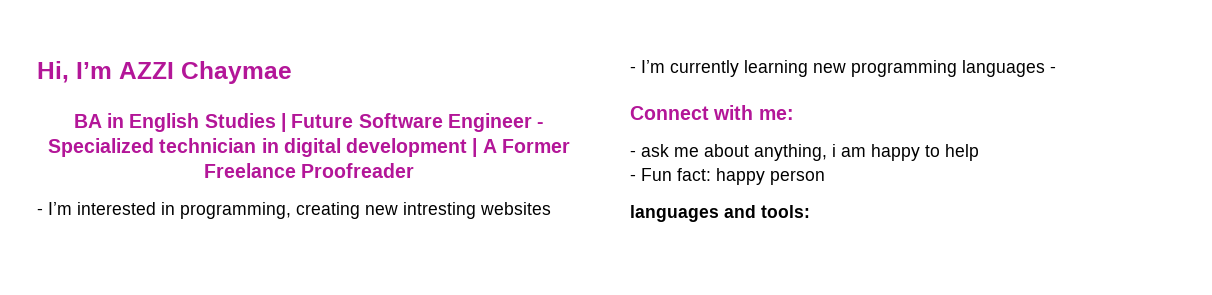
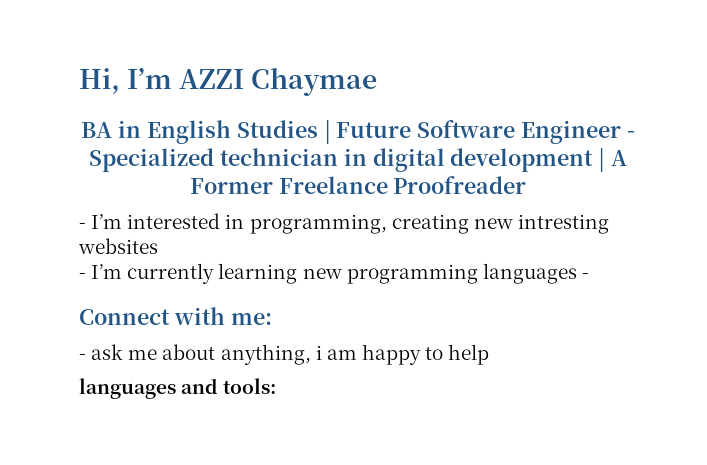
- - Fun fact: happy person

